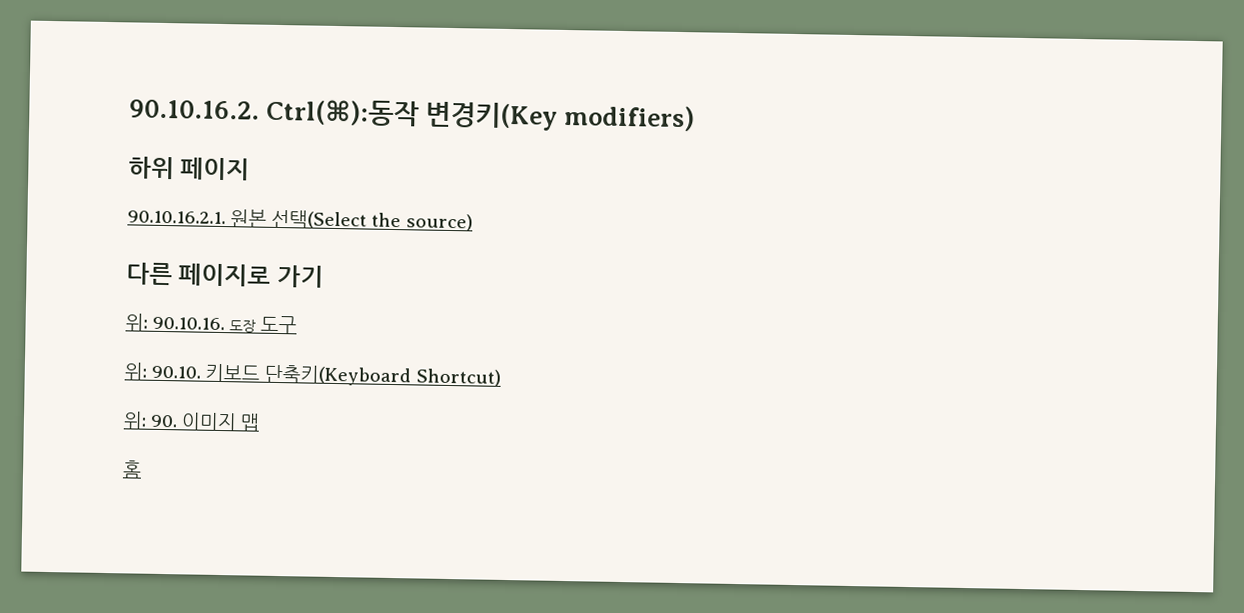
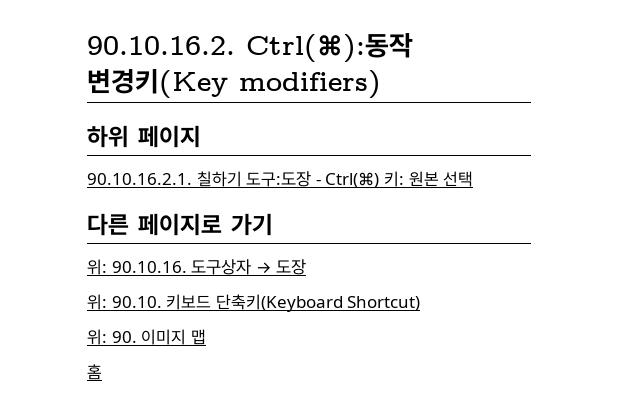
- 90.10.16.2.1. 원본 선택(Select the source)
+ 90.10.16.2.1. 칠하기 도구:도장 - Ctrl(⌘) 키: 원본 선택
- 위: 90.10.16. 도장 도구
+ 위: 90.10.16. 도구상자 → 도장

